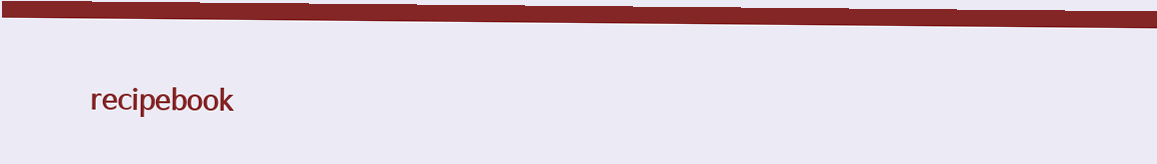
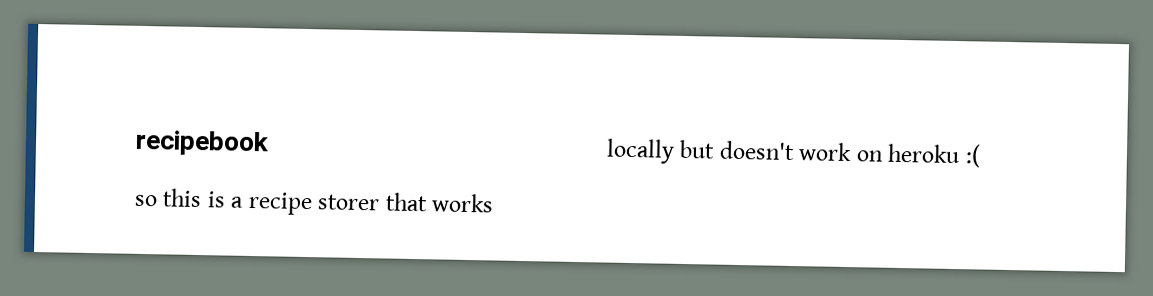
+ so this is a recipe storer that works locally but doesn't work on heroku :(

